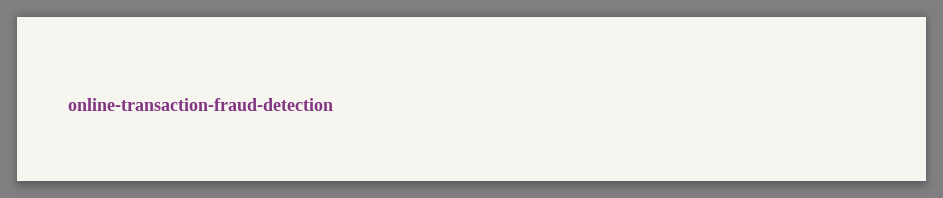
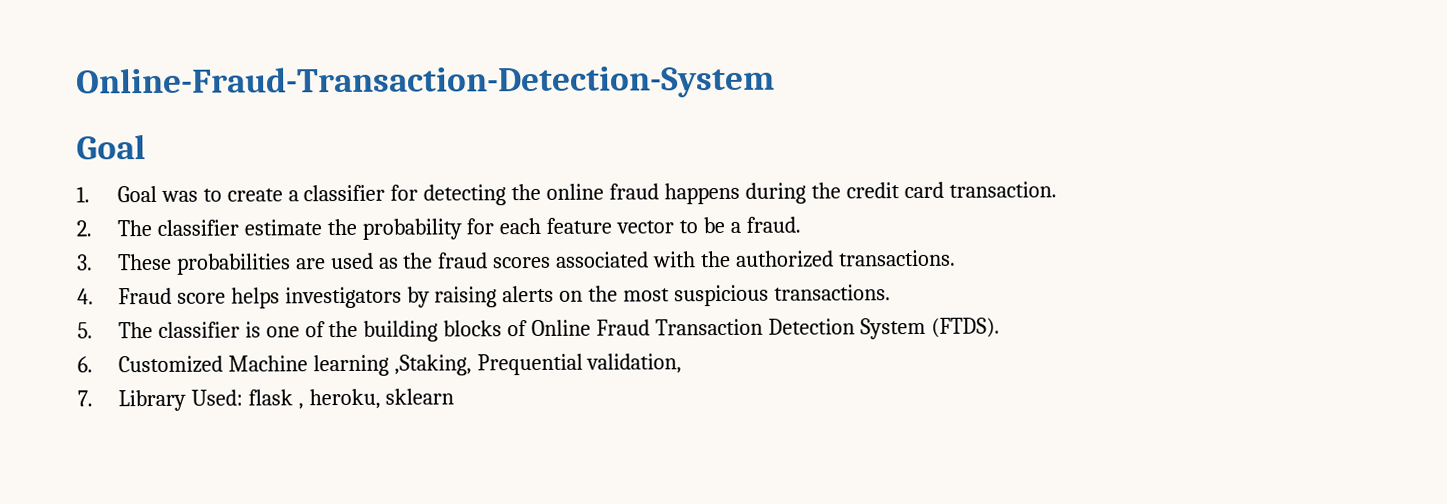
- online-transaction-fraud-detection
+ Online-Fraud-Transaction-Detection-System
+ Goal
+ 1. Goal was to create a classifier for detecting the online fraud happens during the credit card transaction.
+ 2. The classifier estimate the probability for each feature vector to be a fraud.
+ 3. These probabilities are used as the fraud scores associated with the authorized transactions.
+ 4. Fraud score helps investigators by raising alerts on the most suspicious transactions.
+ 5. The classifier is one of the building blocks of Online Fraud Transaction Detection System (FTDS).
+ 6. Customized Machine learning ,Staking, Prequential validation,
+ 7. Library Used: flask , heroku, sklearn

